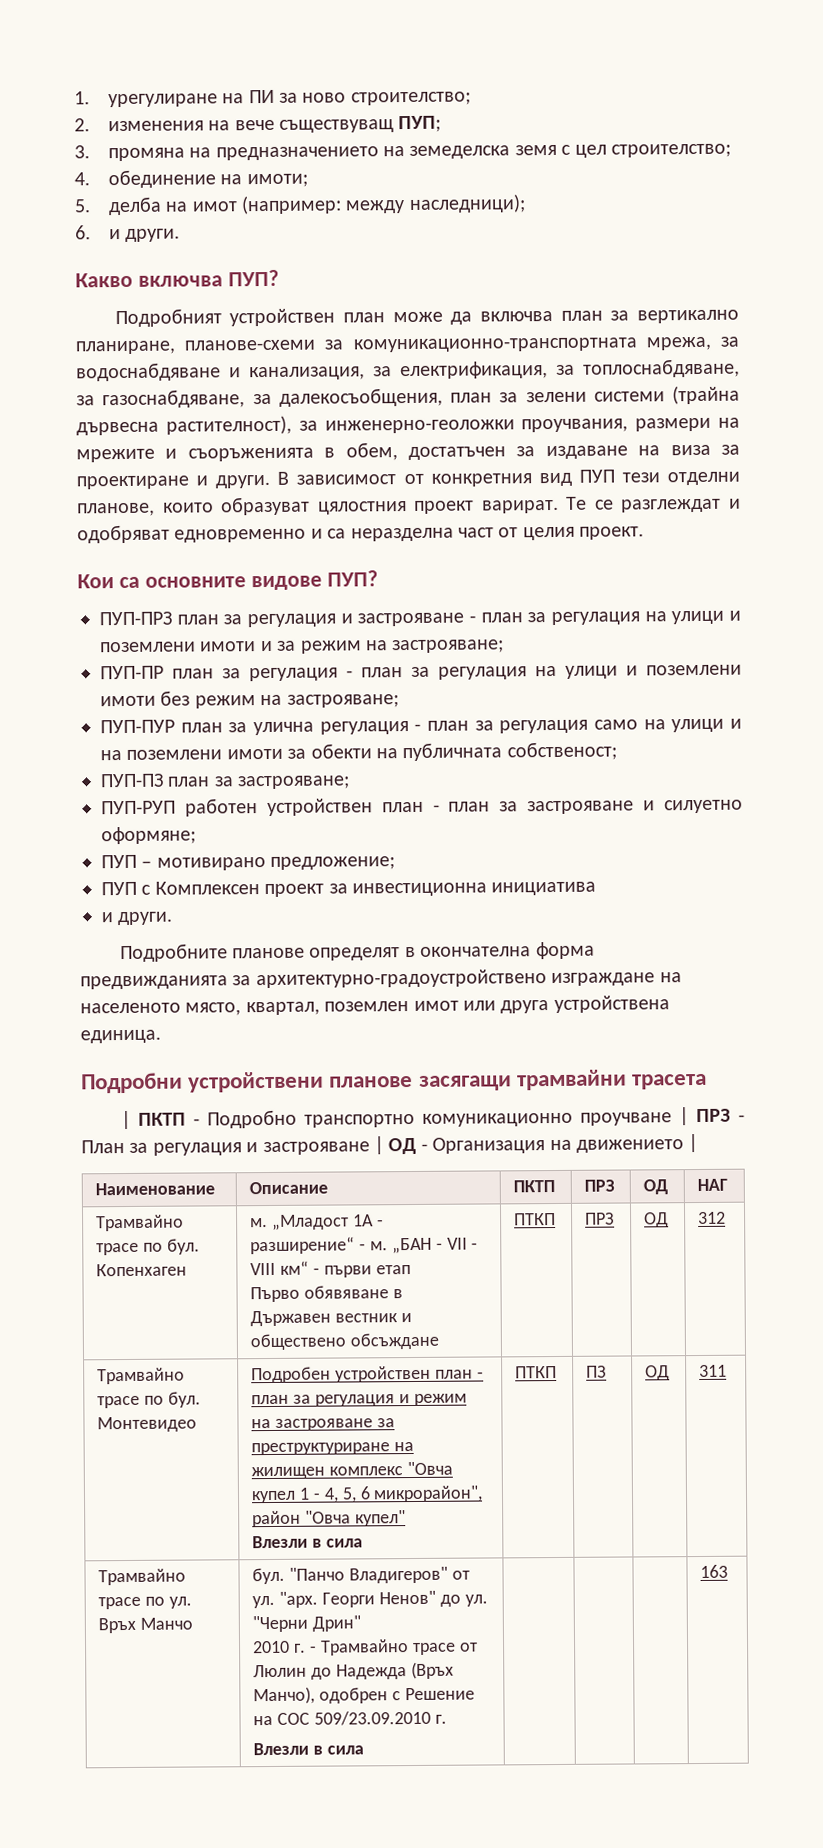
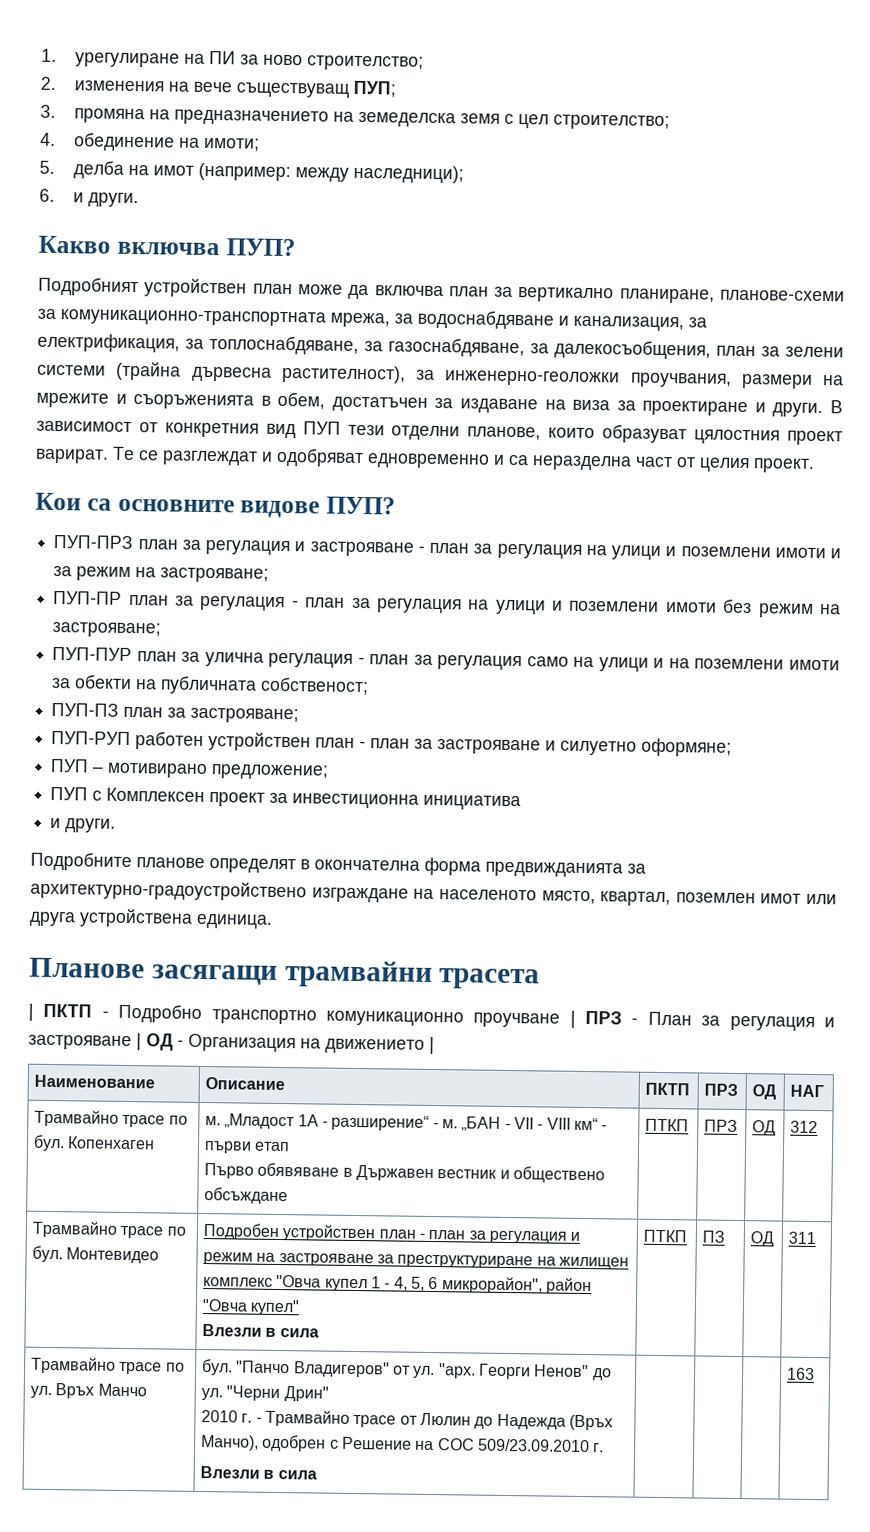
- Подробни устройствени планове засягащи трамвайни трасета
+ Планове засягащи трамвайни трасета

